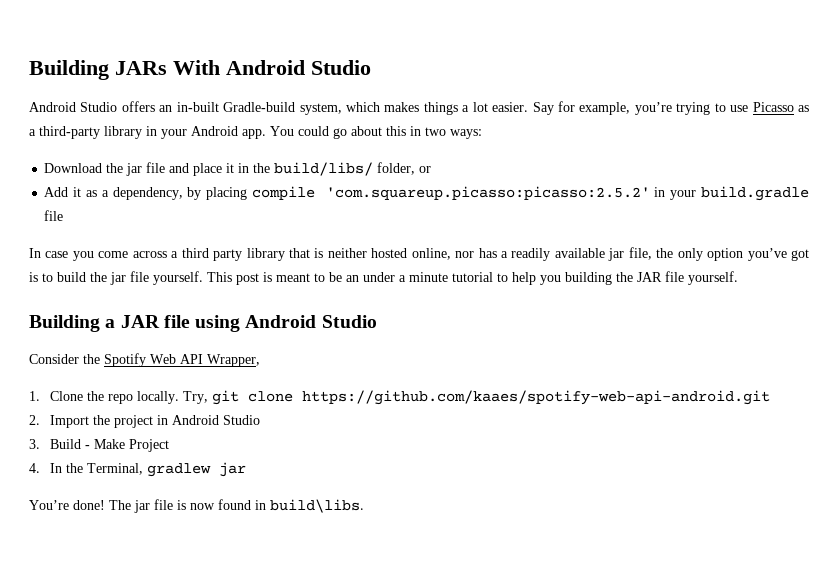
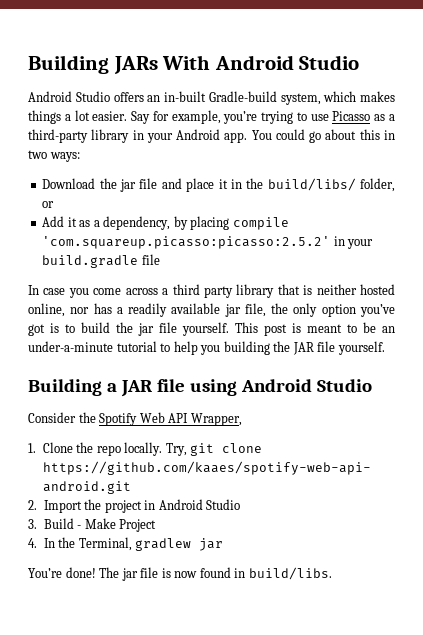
- This post is meant to be an under a minute tutorial to help you building the JAR file yourself.
+ This post is meant to be an under-a-minute tutorial to help you building the JAR file yourself.
- The jar file is now found in build\libs.
+ The jar file is now found in build/libs.

